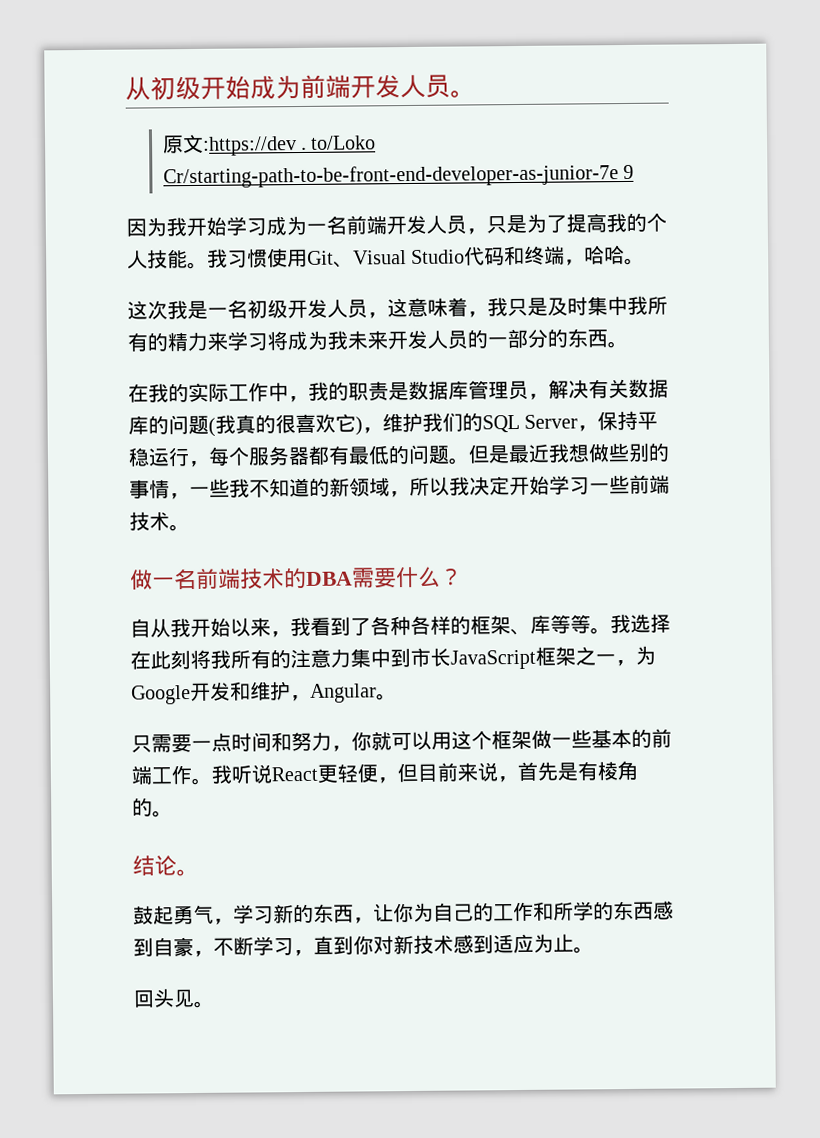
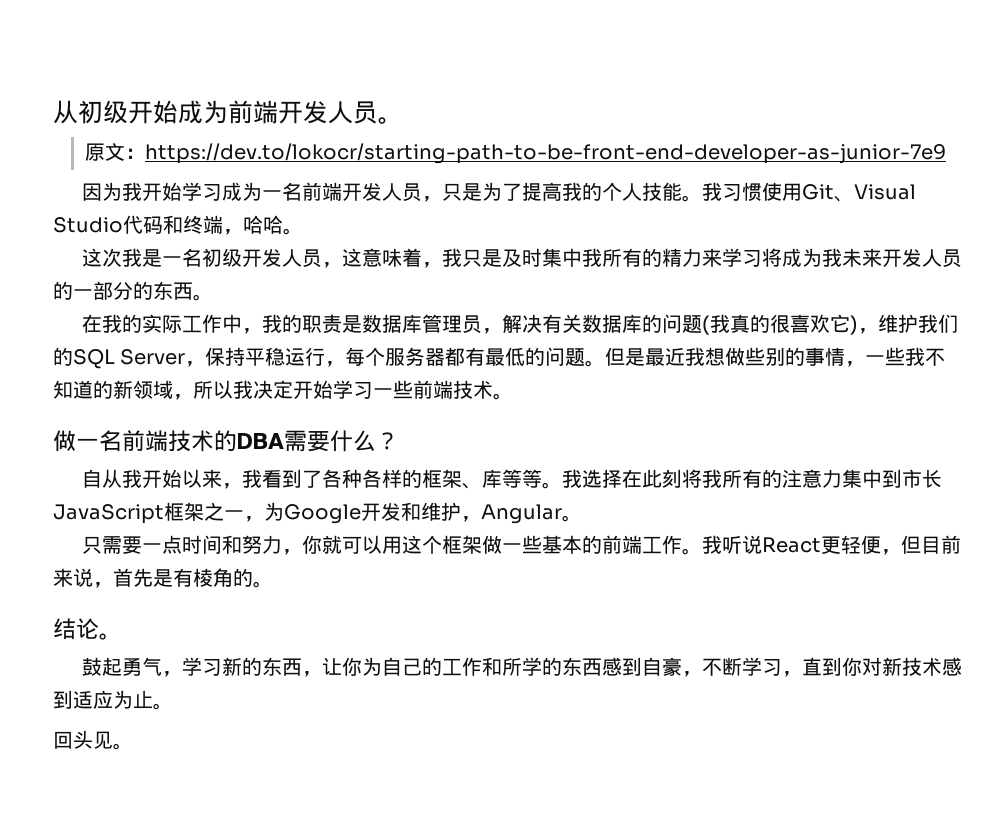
- 原文:https://dev . to/Loko Cr/starting-path-to-be-front-end-developer-as-junior-7e 9
+ 原文：https://dev.to/lokocr/starting-path-to-be-front-end-developer-as-junior-7e9

